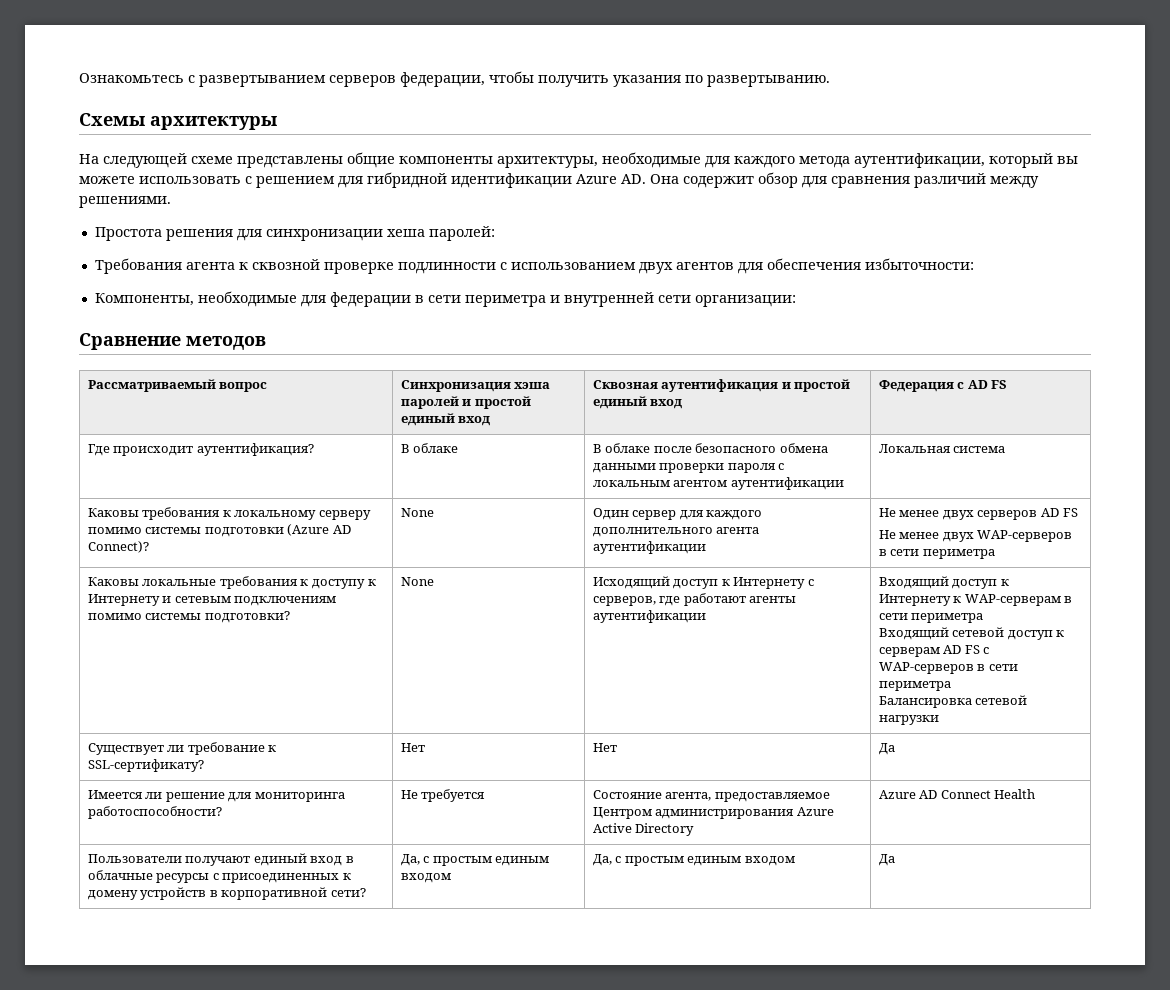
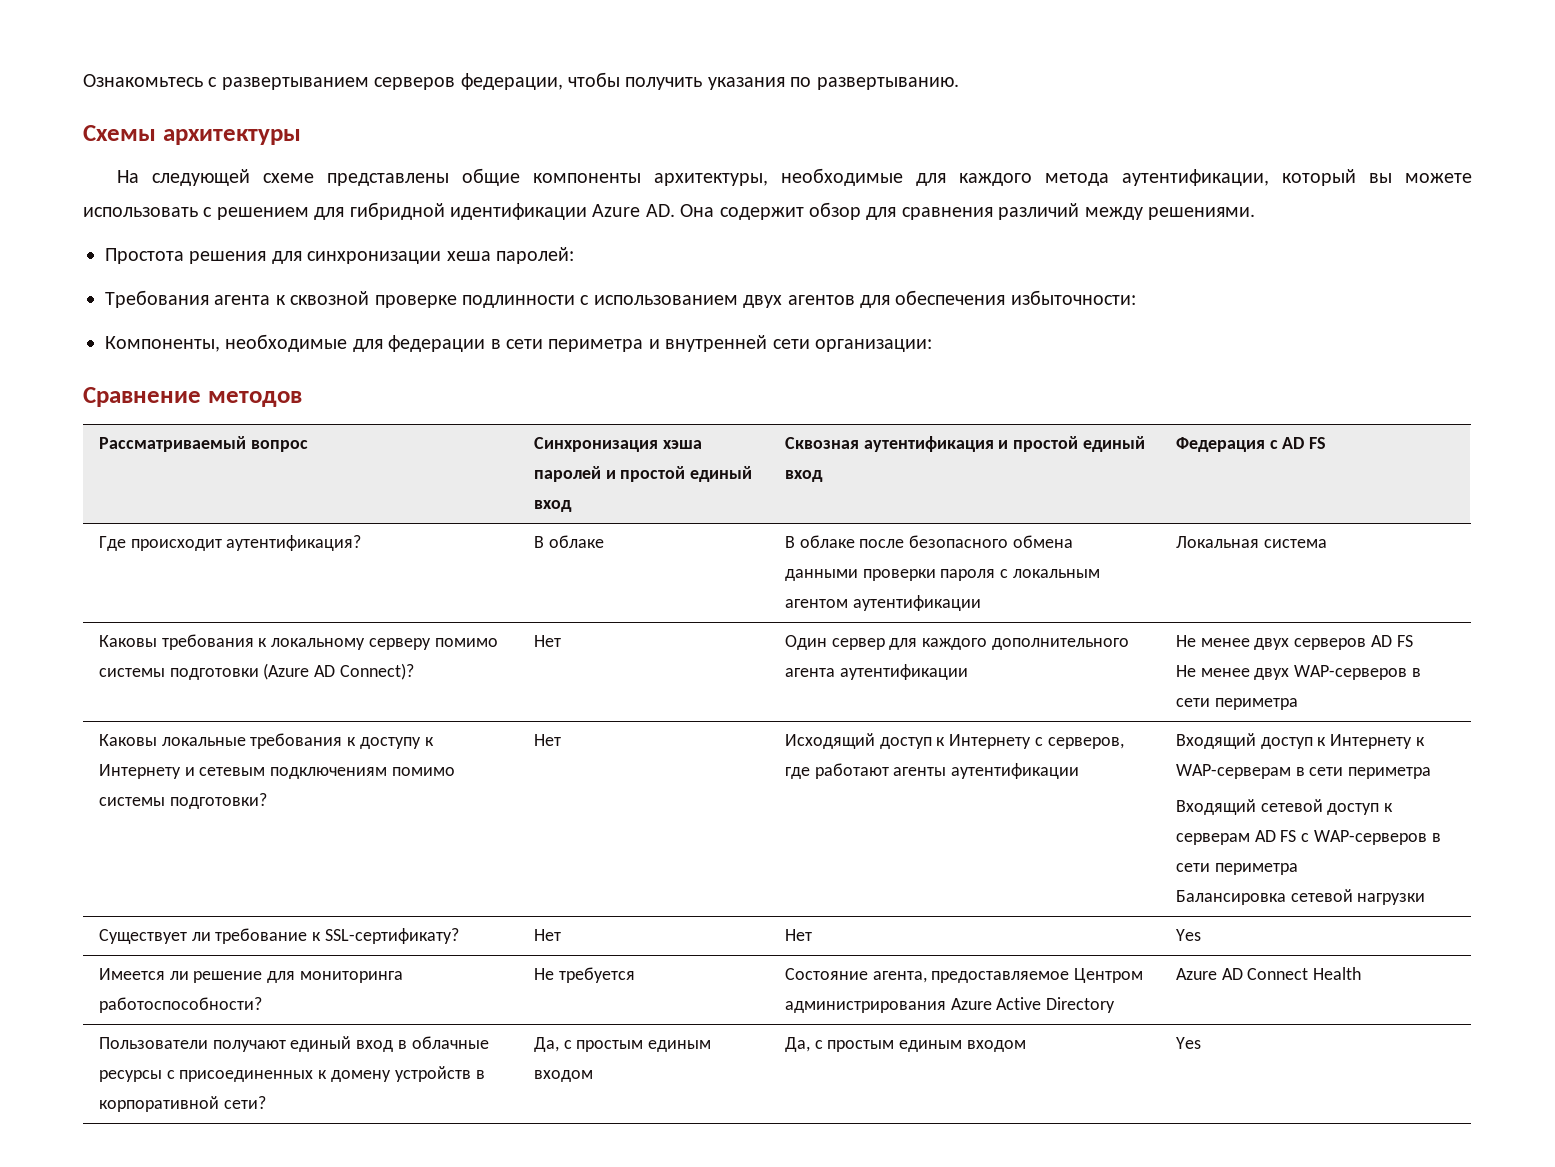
- Каковы требования к локальному серверу помимо системы подготовки (Azure AD Connect)? | None | Один сервер для каждого дополнительного агента аутентификации | Не менее двух серверов AD FS
+ Каковы требования к локальному серверу помимо системы подготовки (Azure AD Connect)? | Нет | Один сервер для каждого дополнительного агента аутентификации | Не менее двух серверов AD FS
- Каковы локальные требования к доступу к Интернету и сетевым подключениям помимо системы подготовки? | None
+ Каковы локальные требования к доступу к Интернету и сетевым подключениям помимо системы подготовки? | Нет
- Существует ли требование к SSL-сертификату? | Нет | Нет | Да
+ Существует ли требование к SSL-сертификату? | Нет | Нет | Yes
- Пользователи получают единый вход в облачные ресурсы с присоединенных к домену устройств в корпоративной сети? | Да, с простым единым входом | Да, с простым единым входом | Да
+ Пользователи получают единый вход в облачные ресурсы с присоединенных к домену устройств в корпоративной сети? | Да, с простым единым входом | Да, с простым единым входом | Yes

